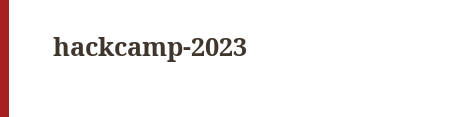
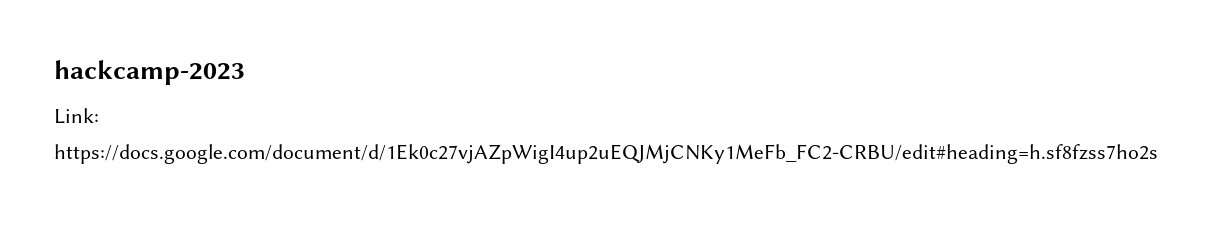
+ Link: https://docs.google.com/document/d/1Ek0c27vjAZpWigI4up2uEQJMjCNKy1MeFb_FC2-CRBU/edit#heading=h.sf8fzss7ho2s

